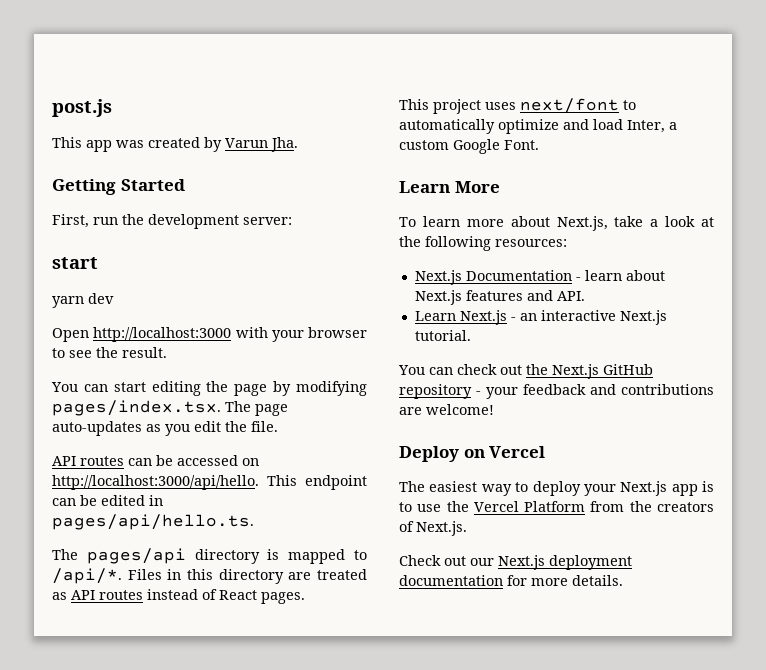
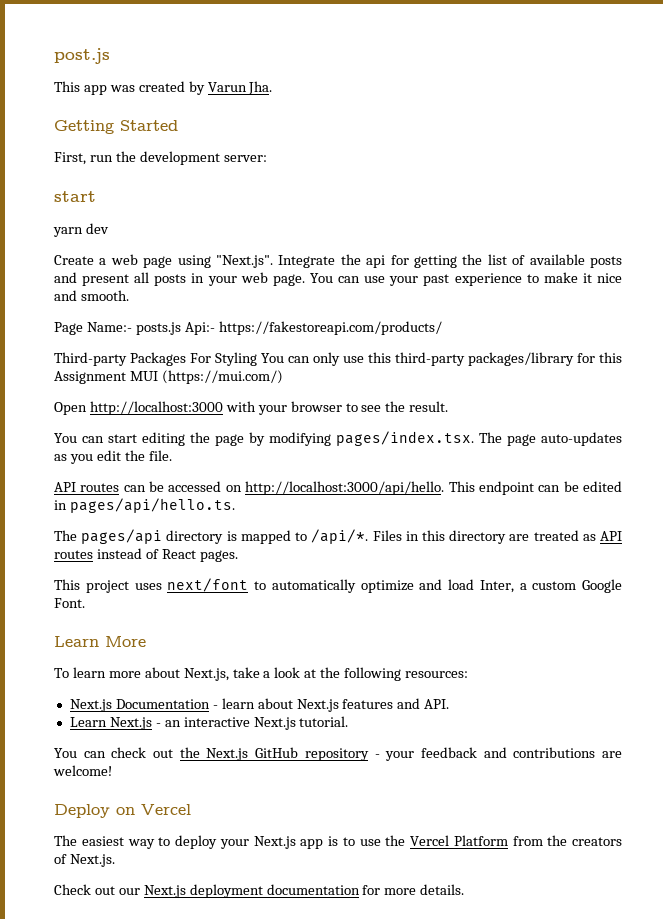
+ Create a web page using "Next.js". Integrate the api for getting the list of available posts and present all posts in your web page. You can use your past experience to make it nice and smooth.
+ Page Name:- posts.js Api:- https://fakestoreapi.com/products/
+ Third-party Packages For Styling You can only use this third-party packages/library for this Assignment MUI (https://mui.com/)

